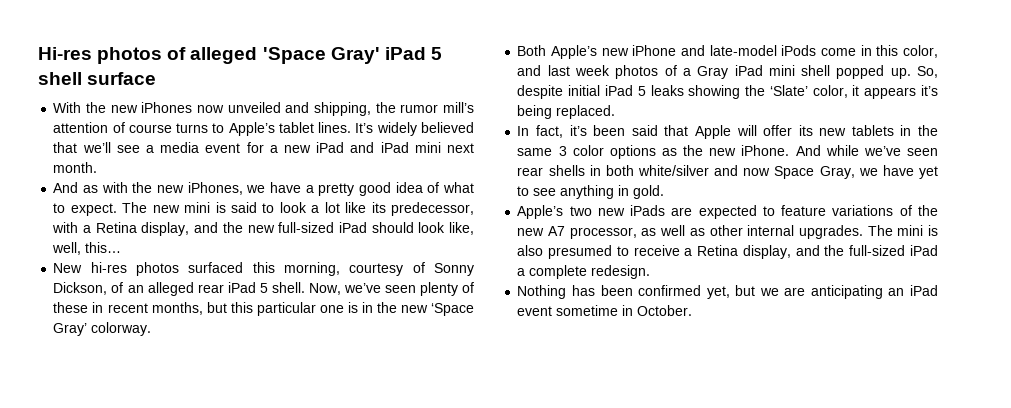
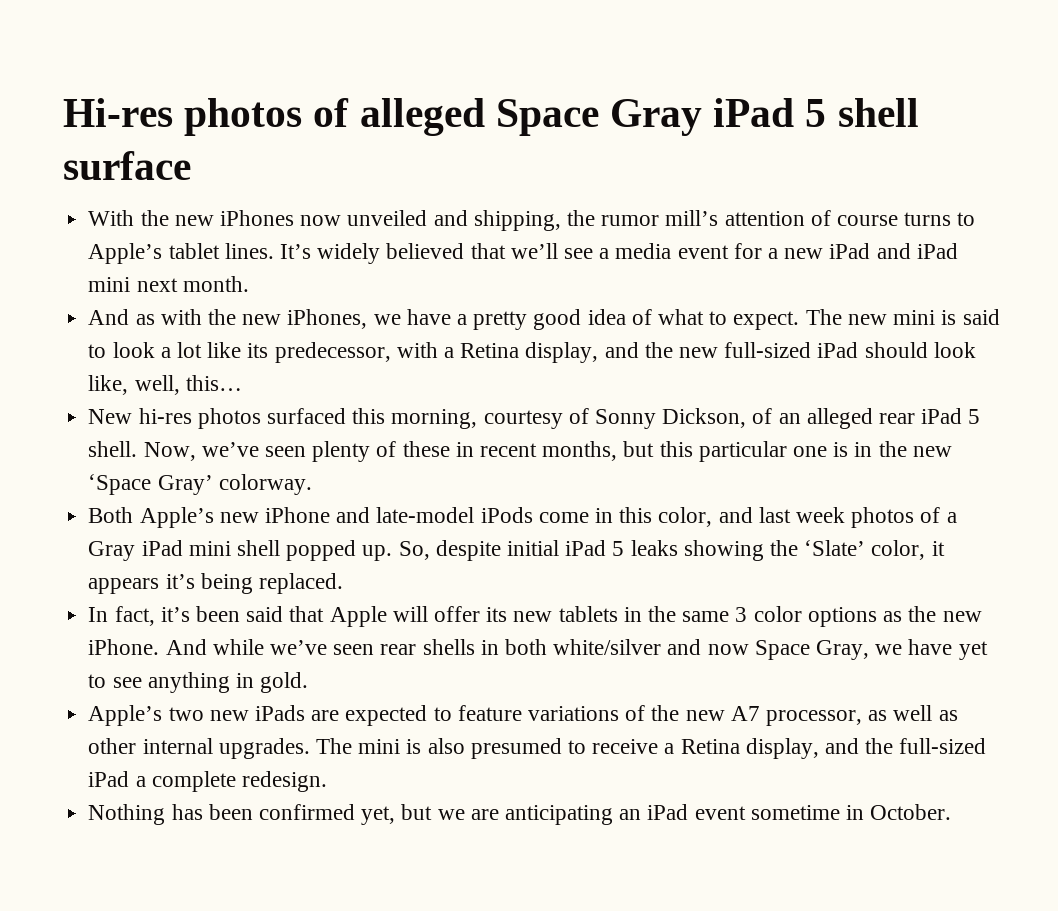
- Hi-res photos of alleged 'Space Gray' iPad 5 shell surface
+ Hi-res photos of alleged Space Gray iPad 5 shell surface

